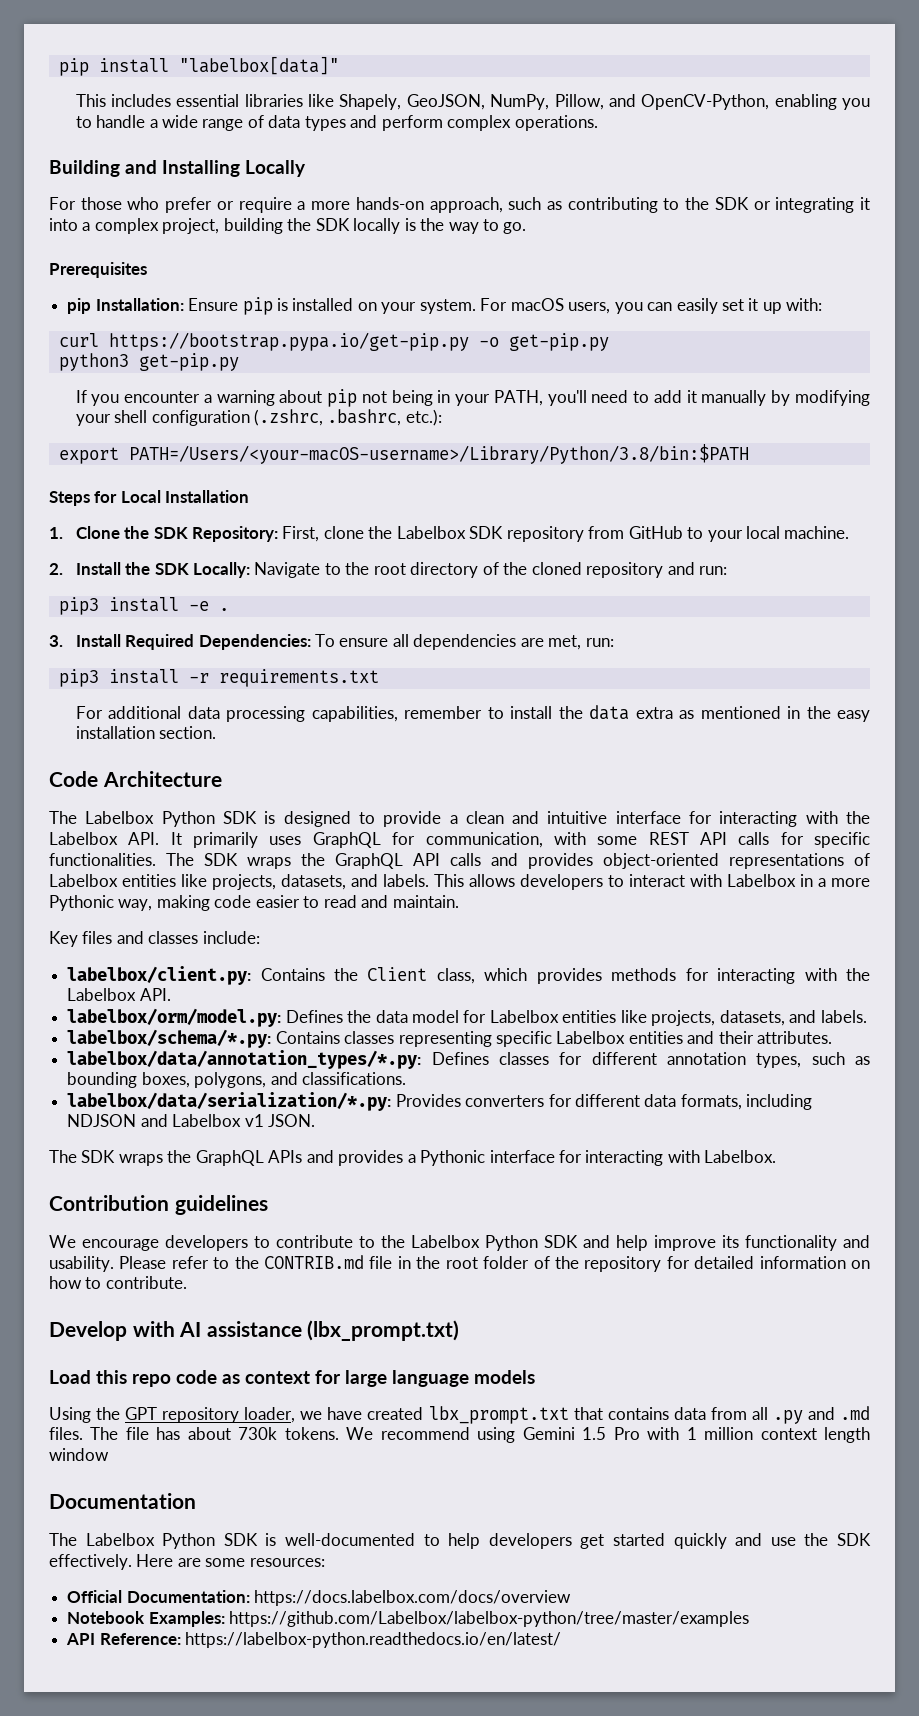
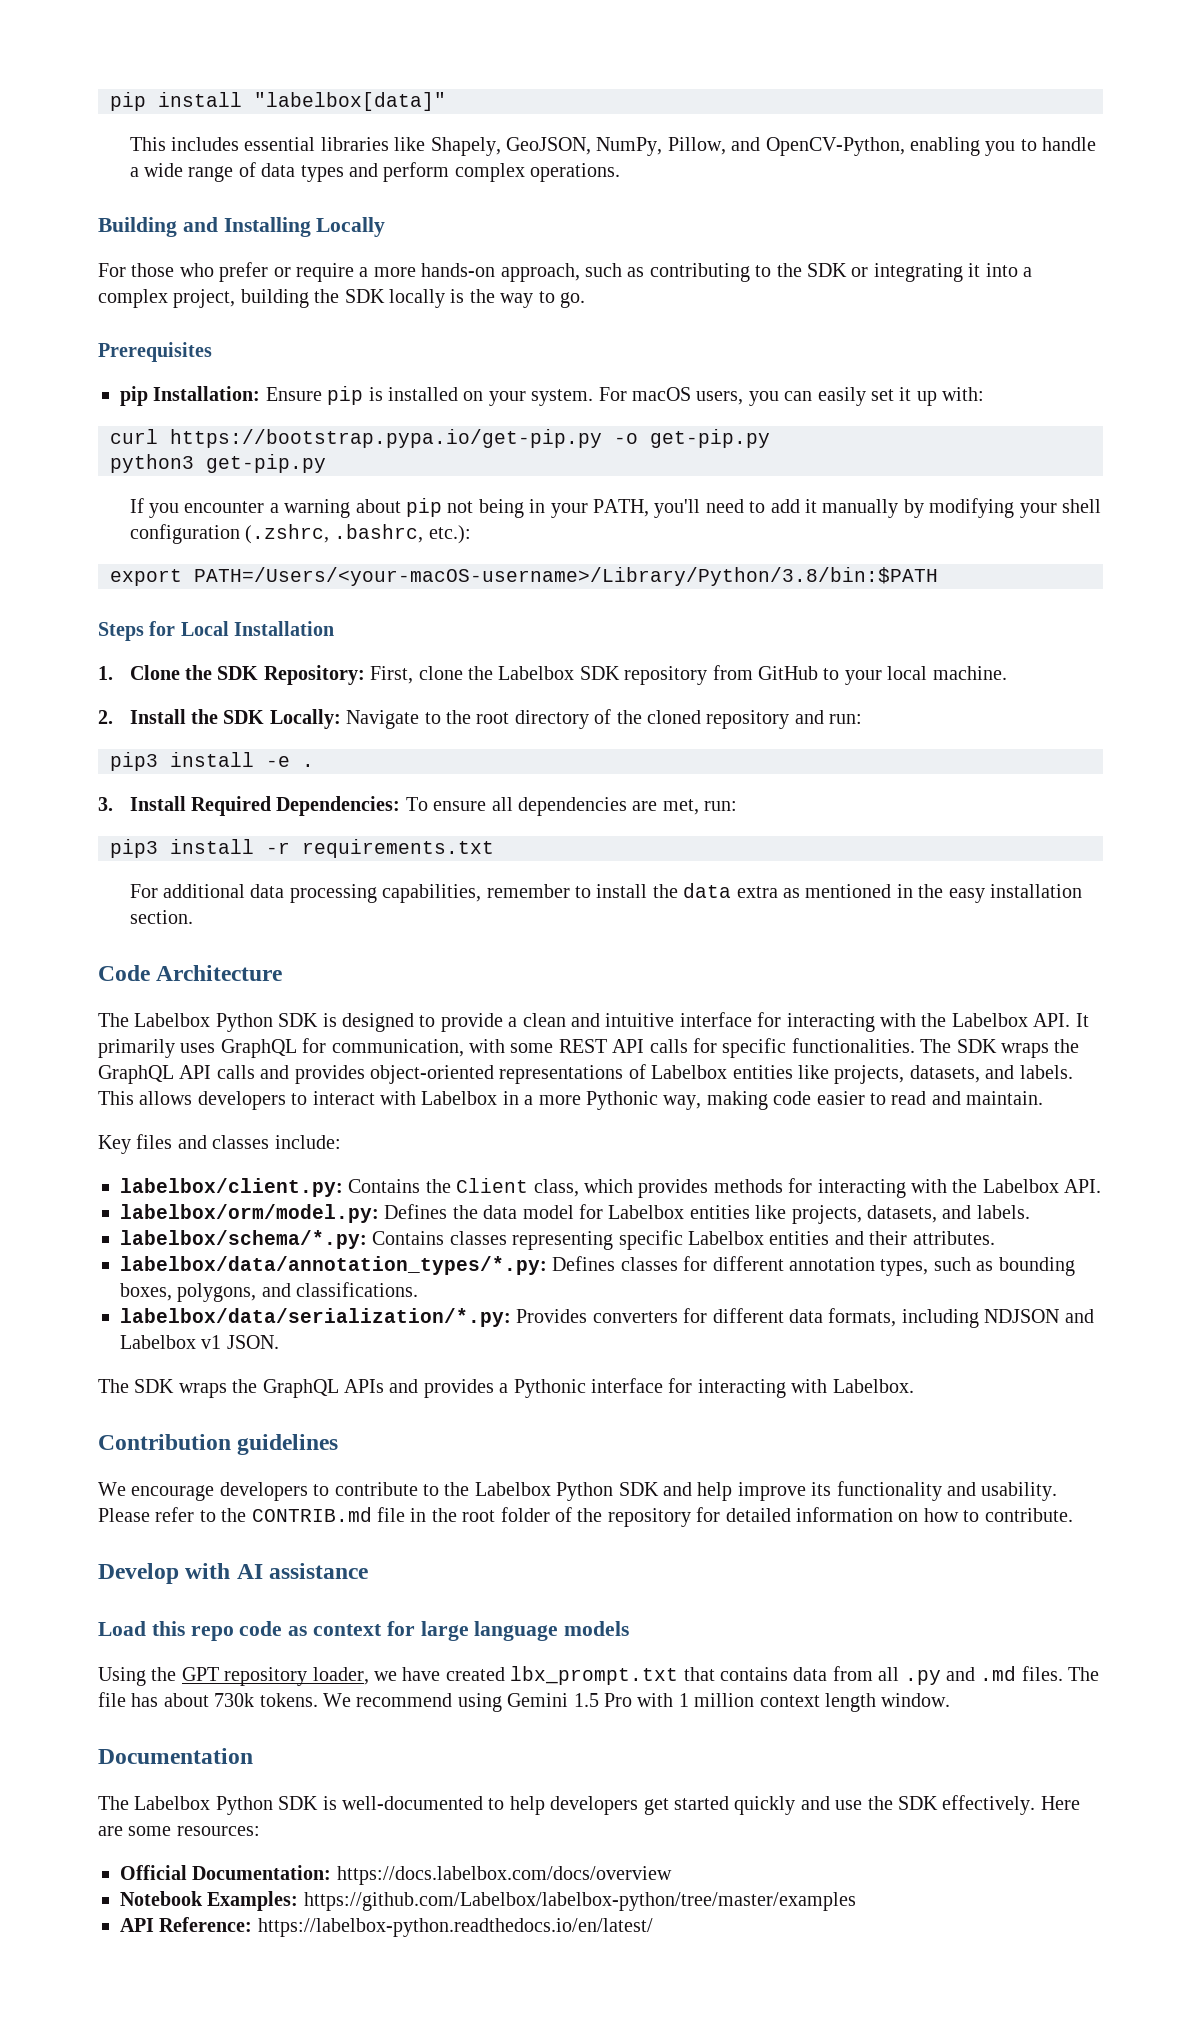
- Develop with AI assistance (lbx_prompt.txt)
+ Develop with AI assistance
- We recommend using Gemini 1.5 Pro with 1 million context length window
+ We recommend using Gemini 1.5 Pro with 1 million context length window.

